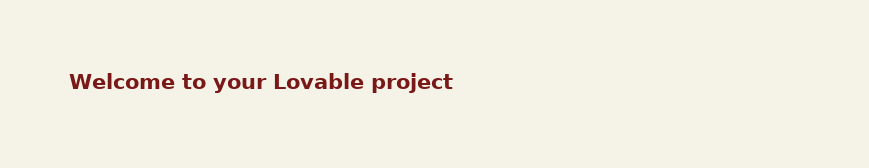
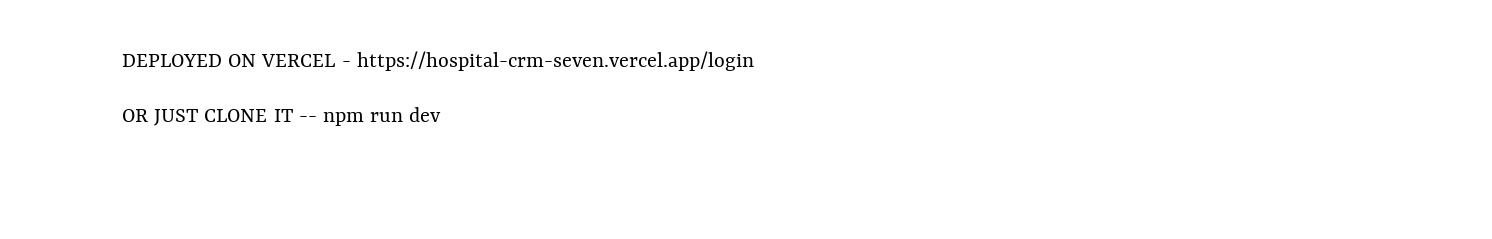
- Welcome to your Lovable project
+ DEPLOYED ON VERCEL - https://hospital-crm-seven.vercel.app/login
+ OR JUST CLONE IT -- npm run dev

